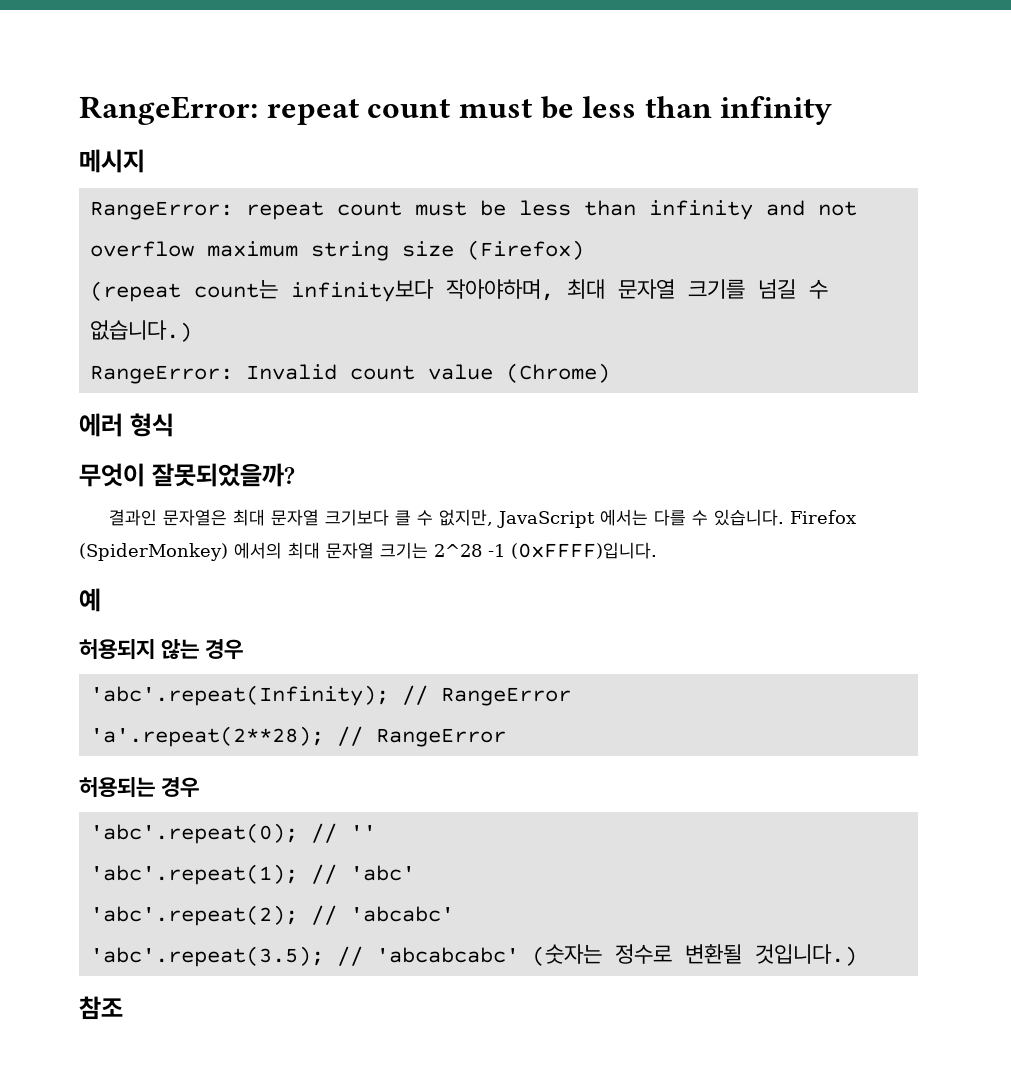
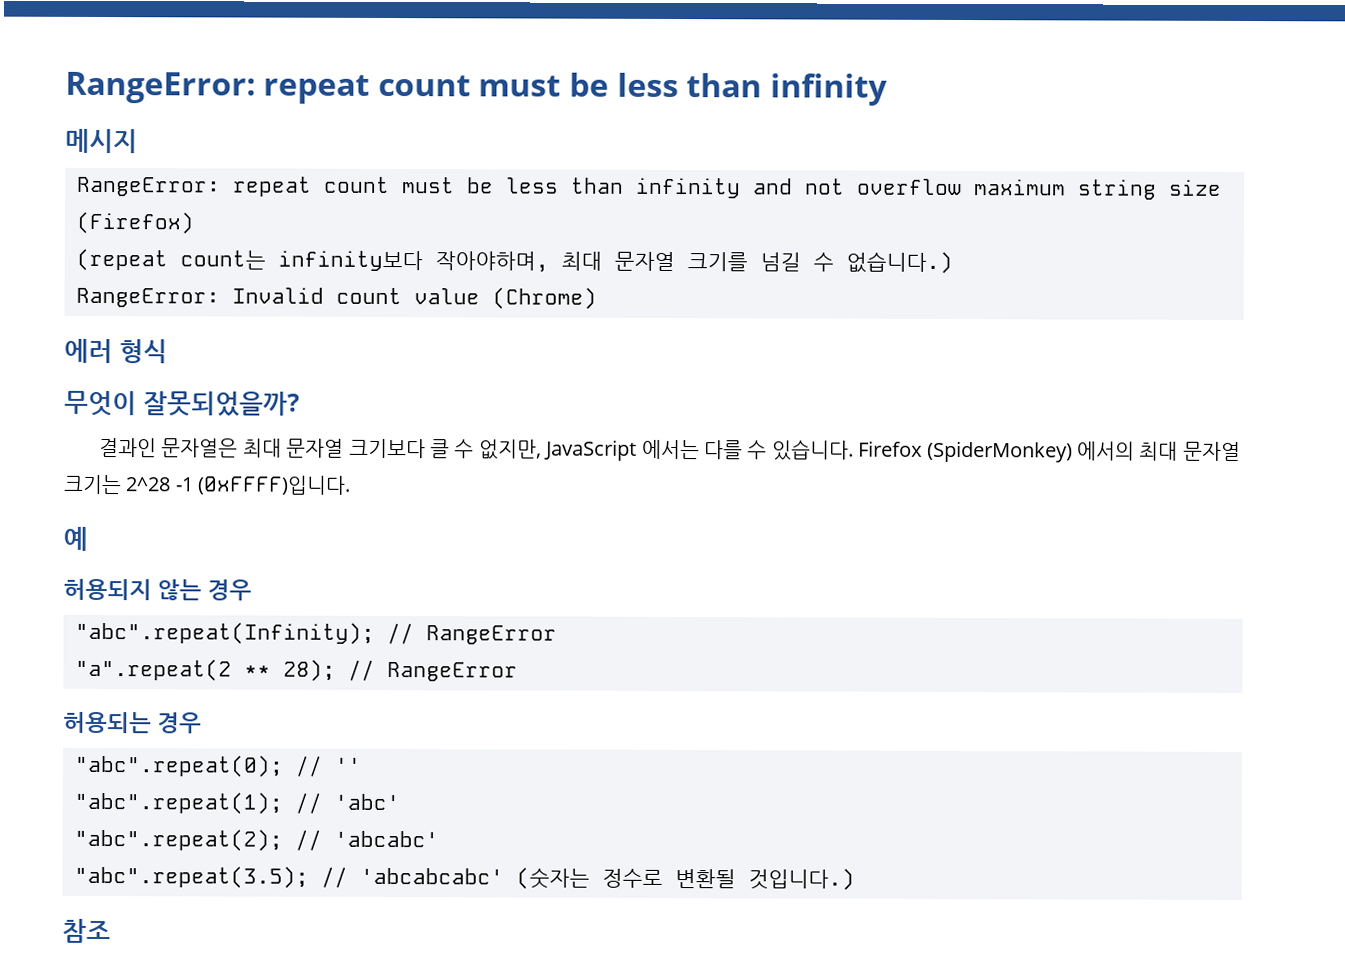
- 'abc'.repeat(Infinity); // RangeError
- 'a'.repeat(2**28); // RangeError
+ "abc".repeat(Infinity); // RangeError
+ "a".repeat(2 ** 28); // RangeError
- 'abc'.repeat(0); // ''
+ "abc".repeat(0); // ''
- 'abc'.repeat(1); // 'abc'
+ "abc".repeat(1); // 'abc'
- 'abc'.repeat(2); // 'abcabc'
+ "abc".repeat(2); // 'abcabc'
- 'abc'.repeat(3.5); // 'abcabcabc' (숫자는 정수로 변환될 것입니다.)
+ "abc".repeat(3.5); // 'abcabcabc' (숫자는 정수로 변환될 것입니다.)

